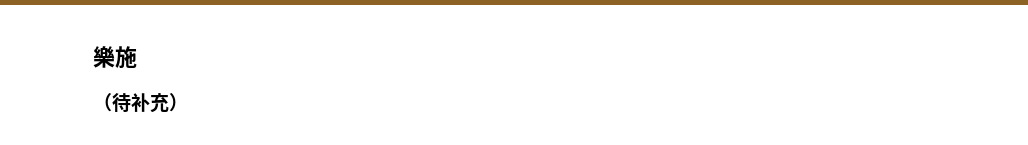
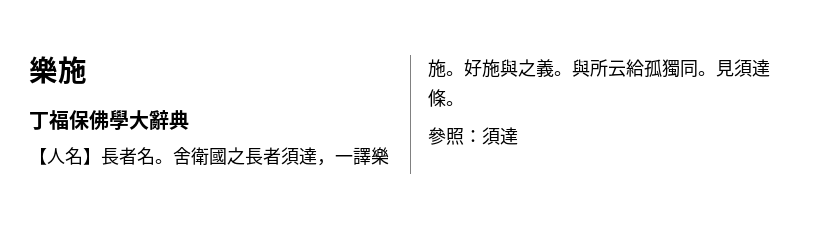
- （待补充）
+ 丁福保佛學大辭典
+ 【人名】長者名。舍衛國之長者須達，一譯樂施。好施與之義。與所云給孤獨同。見須達條。
+ 參照：須達

